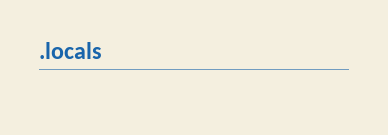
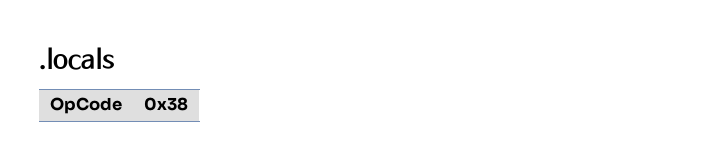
+ OpCode | 0x38

